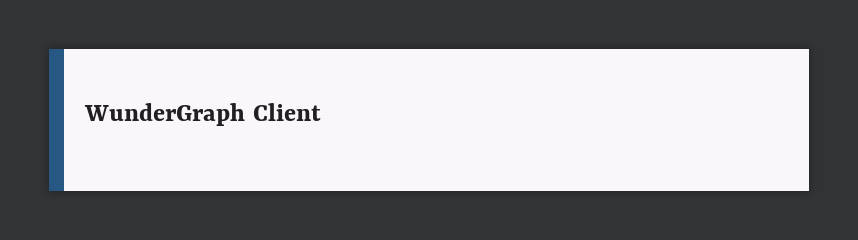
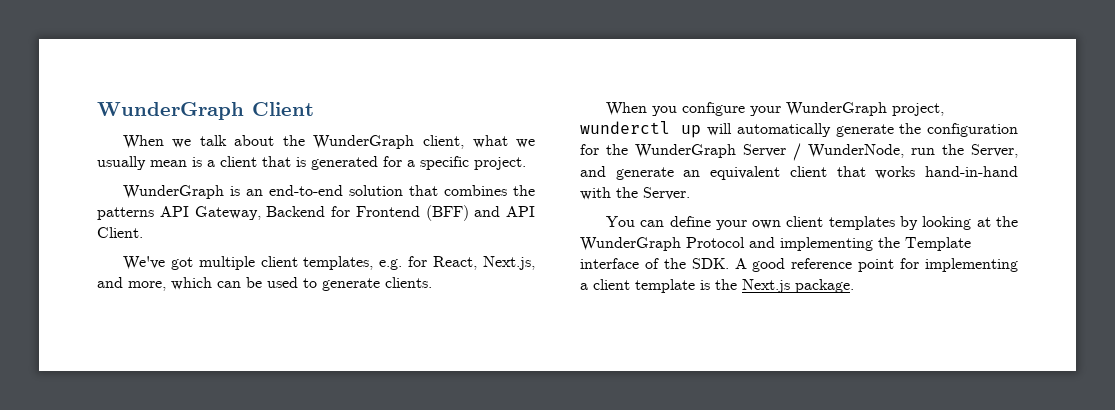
+ When we talk about the WunderGraph client, what we usually mean is a client that is generated for a specific project.
+ WunderGraph is an end-to-end solution that combines the patterns API Gateway, Backend for Frontend (BFF) and API Client.
+ We've got multiple client templates, e.g. for React, Next.js, and more, which can be used to generate clients.
+ When you configure your WunderGraph project, wunderctl up will automatically generate the configuration for the WunderGraph Server / WunderNode, run the Server, and generate an equivalent client that works hand-in-hand with the Server.
+ You can define your own client templates by looking at the WunderGraph Protocol and implementing the Template interface of the SDK. A good reference point for implementing a client template is the Next.js package.

